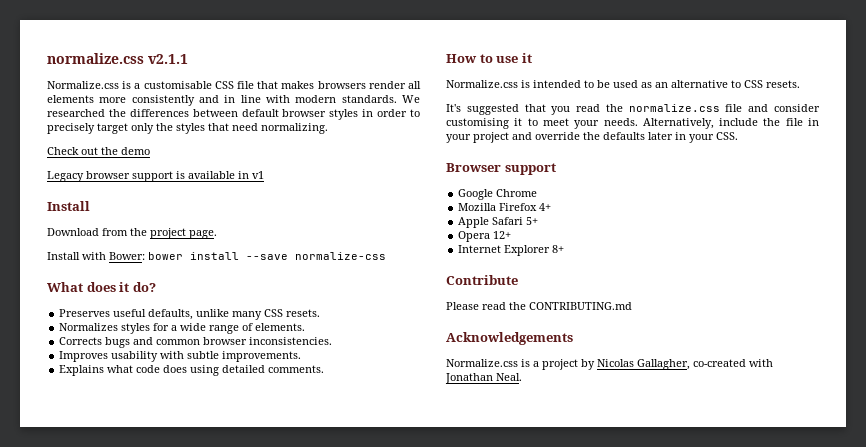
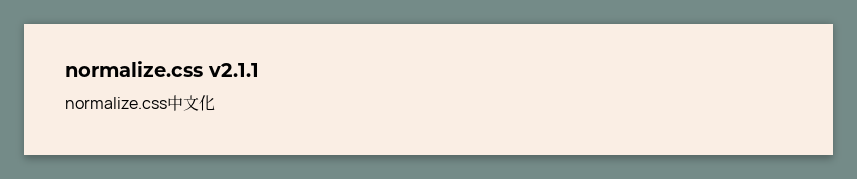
- Normalize.css is a customisable CSS file that makes browsers render all elements more consistently and in line with modern standards. We researched the differences between default browser styles in order to precisely target only the styles that need normalizing.
- Check out the demo
- Legacy browser support is available in v1
- Install
- Download from the project page.
- Install with Bower: bower install --save normalize-css
- What does it do?
- Preserves useful defaults, unlike many CSS resets.
- Normalizes styles for a wide range of elements.
- Corrects bugs and common browser inconsistencies.
- Improves usability with subtle improvements.
- Explains what code does using detailed comments.
- How to use it
- Normalize.css is intended to be used as an alternative to CSS resets.
- It's suggested that you read the normalize.css file and consider customising it to meet your needs. Alternatively, include the file in your project and override the defaults later in your CSS.
- Browser support
- Google Chrome
- Mozilla Firefox 4+
- Apple Safari 5+
- Opera 12+
- Internet Explorer 8+
- Contribute
- Please read the CONTRIBUTING.md
- Acknowledgements
- Normalize.css is a project by Nicolas Gallagher, co-created with Jonathan Neal.
+ normalize.css中文化

